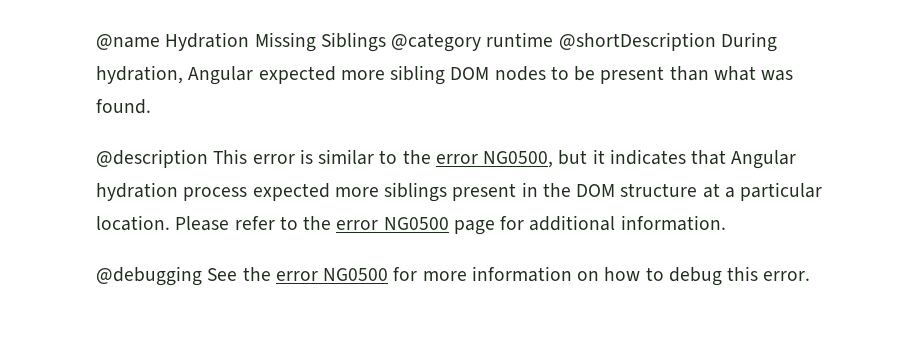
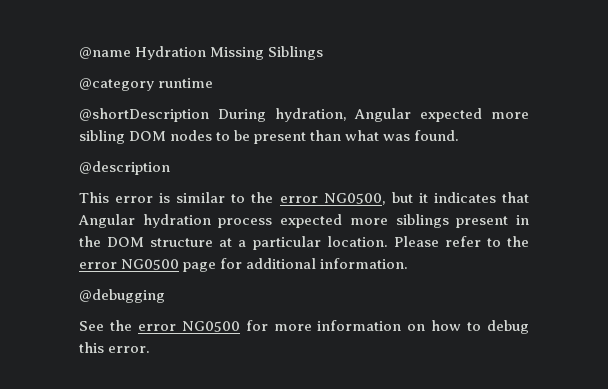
- @name Hydration Missing Siblings @category runtime @shortDescription During hydration, Angular expected more sibling DOM nodes to be present than what was found.
+ @name Hydration Missing Siblings
+ @category runtime
+ @shortDescription During hydration, Angular expected more sibling DOM nodes to be present than what was found.
- @description This error is similar to the error NG0500, but it indicates that Angular hydration process expected more siblings present in the DOM structure at a particular location.
+ @description
+ This error is similar to the error NG0500, but it indicates that Angular hydration process expected more siblings present in the DOM structure at a particular location.
- @debugging See the error NG0500 for more information on how to debug this error.
+ @debugging
+ See the error NG0500 for more information on how to debug this error.

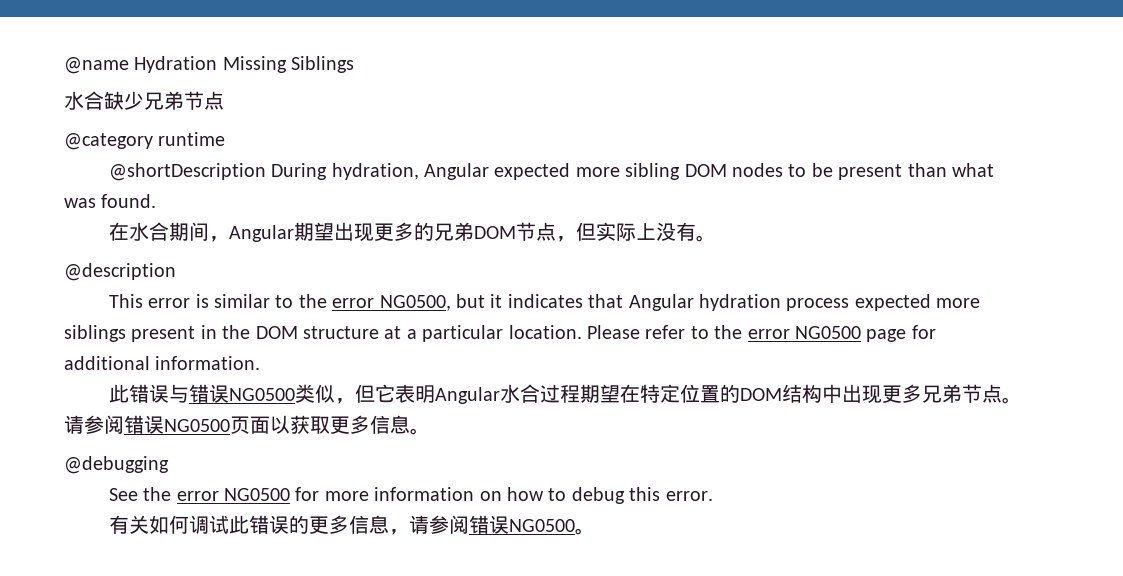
+ 水合缺少兄弟节点
+ 在水合期间，Angular期望出现更多的兄弟DOM节点，但实际上没有。
+ 此错误与错误NG0500类似，但它表明Angular水合过程期望在特定位置的DOM结构中出现更多兄弟节点。请参阅错误NG0500页面以获取更多信息。
+ 有关如何调试此错误的更多信息，请参阅错误NG0500。

